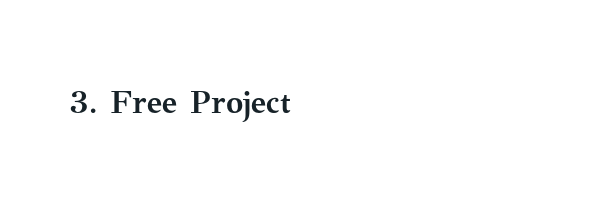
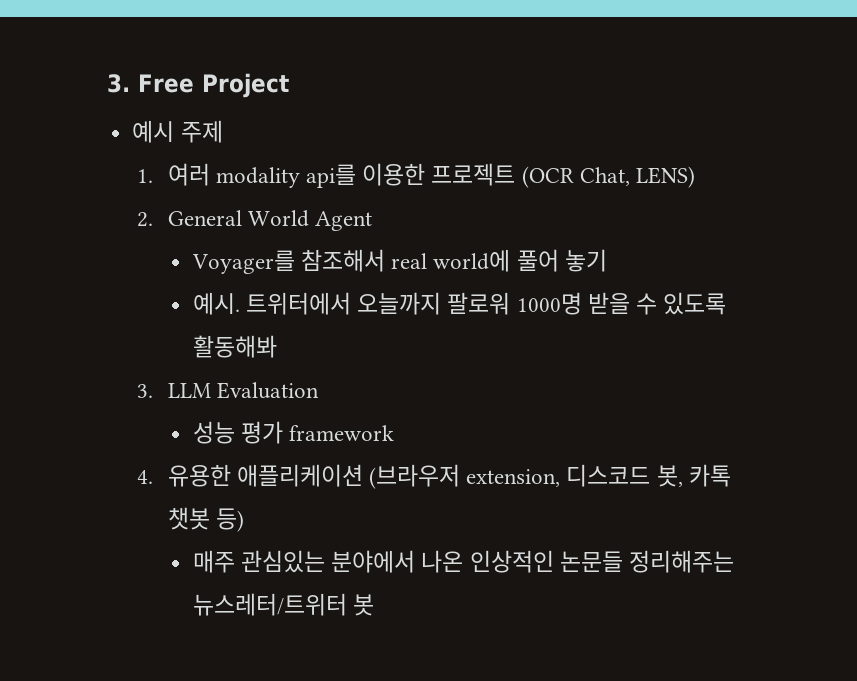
+ 예시 주제
+ 1. 여러 modality api를 이용한 프로젝트 (OCR Chat, LENS)
+ 2. General World Agent
+ Voyager를 참조해서 real world에 풀어 놓기
+ 예시. 트위터에서 오늘까지 팔로워 1000명 받을 수 있도록 활동해봐
+ 3. LLM Evaluation
+ 성능 평가 framework
+ 4. 유용한 애플리케이션 (브라우저 extension, 디스코드 봇, 카톡 챗봇 등)
+ 매주 관심있는 분야에서 나온 인상적인 논문들 정리해주는 뉴스레터/트위터 봇

